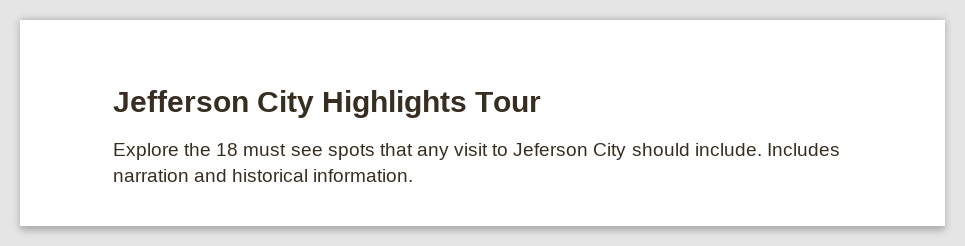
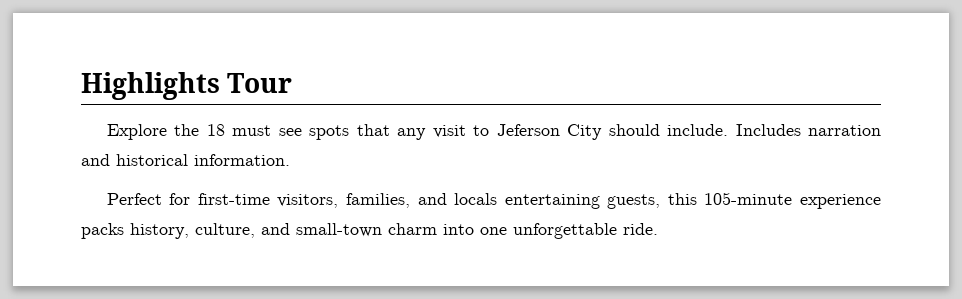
- Jefferson City Highlights Tour
+ Highlights Tour
+ Perfect for first-time visitors, families, and locals entertaining guests, this 105-minute experience packs history, culture, and small-town charm into one unforgettable ride.

